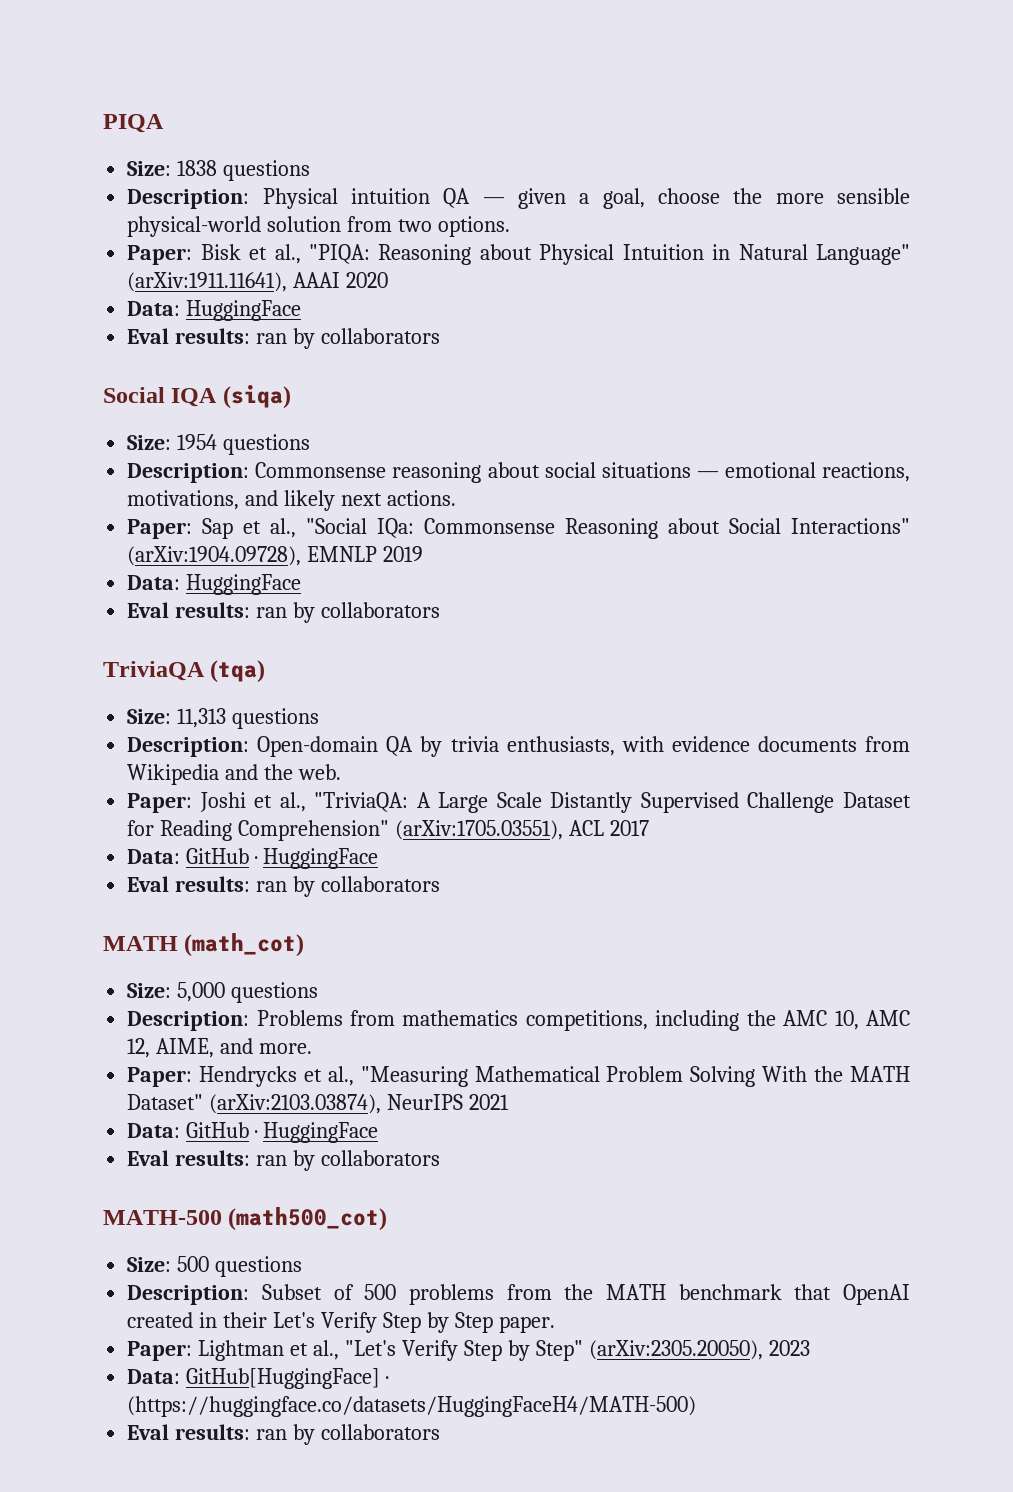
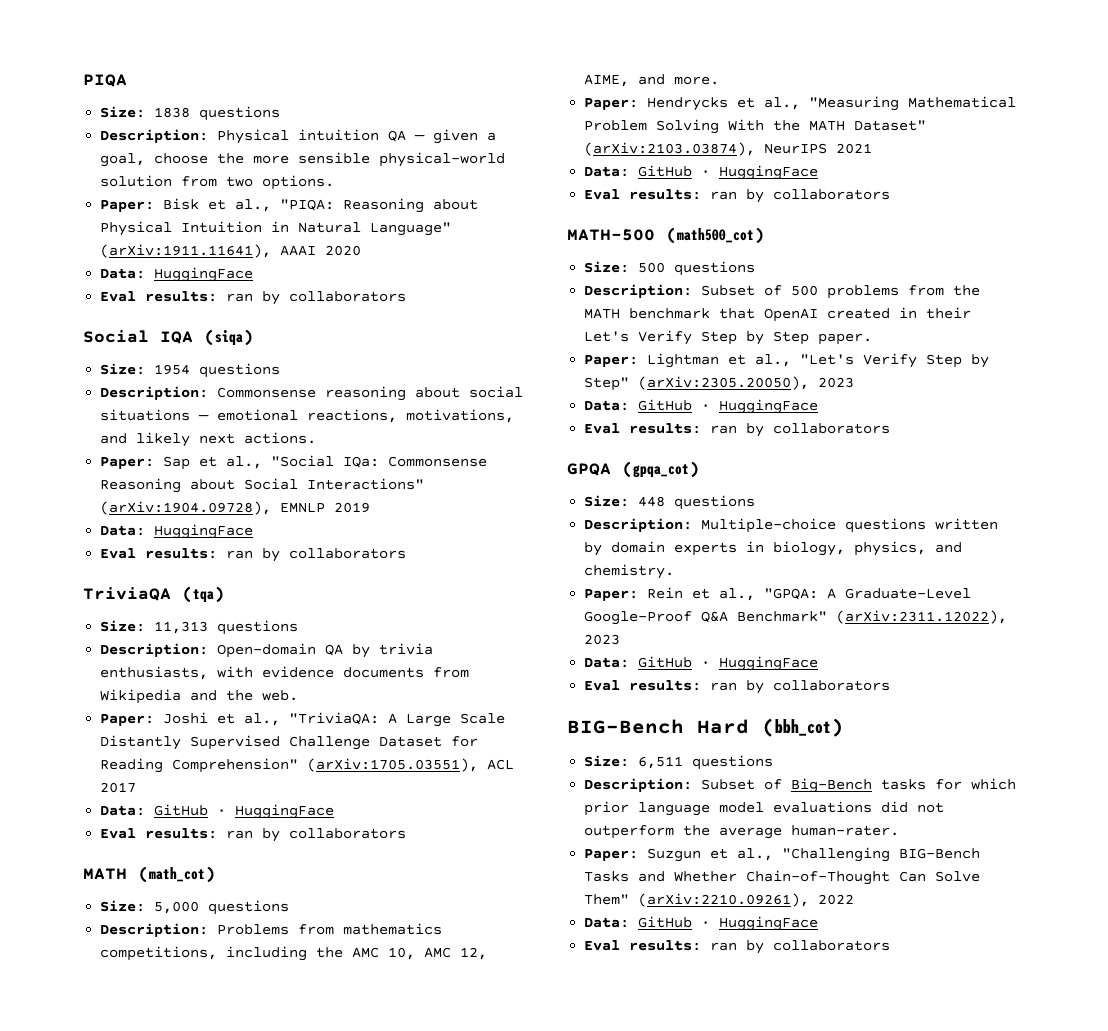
  Paper: Lightman et al., "Let's Verify Step by Step" (arXiv:2305.20050), 2023
- Data: GitHub[HuggingFace] · (https://huggingface.co/datasets/HuggingFaceH4/MATH-500)
+ Data: GitHub · HuggingFace
+ Eval results: ran by collaborators
+ GPQA (gpqa_cot)
+ Size: 448 questions
+ Description: Multiple-choice questions written by domain experts in biology, physics, and chemistry.
+ Paper: Rein et al., "GPQA: A Graduate-Level Google-Proof Q&A Benchmark" (arXiv:2311.12022), 2023
+ Data: GitHub · HuggingFace
+ Eval results: ran by collaborators
+ BIG-Bench Hard (bbh_cot)
+ Size: 6,511 questions
+ Description: Subset of Big-Bench tasks for which prior language model evaluations did not outperform the average human-rater.
+ Paper: Suzgun et al., "Challenging BIG-Bench Tasks and Whether Chain-of-Thought Can Solve Them" (arXiv:2210.09261), 2022
+ Data: GitHub · HuggingFace

